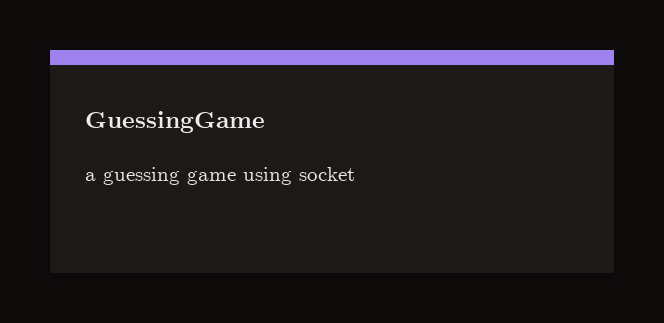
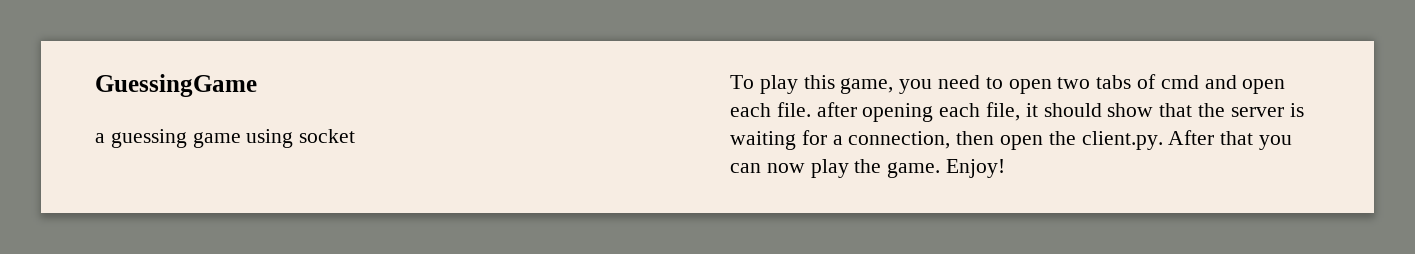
+ To play this game, you need to open two tabs of cmd and open each file. after opening each file, it should show that the server is waiting for a connection, then open the client.py. After that you can now play the game. Enjoy!

